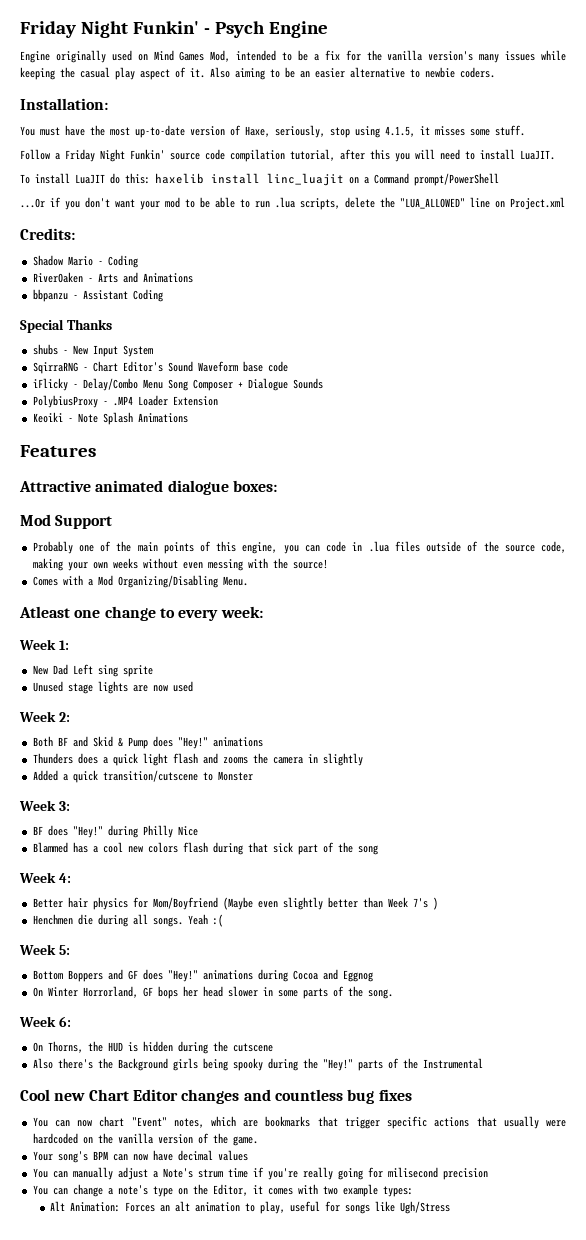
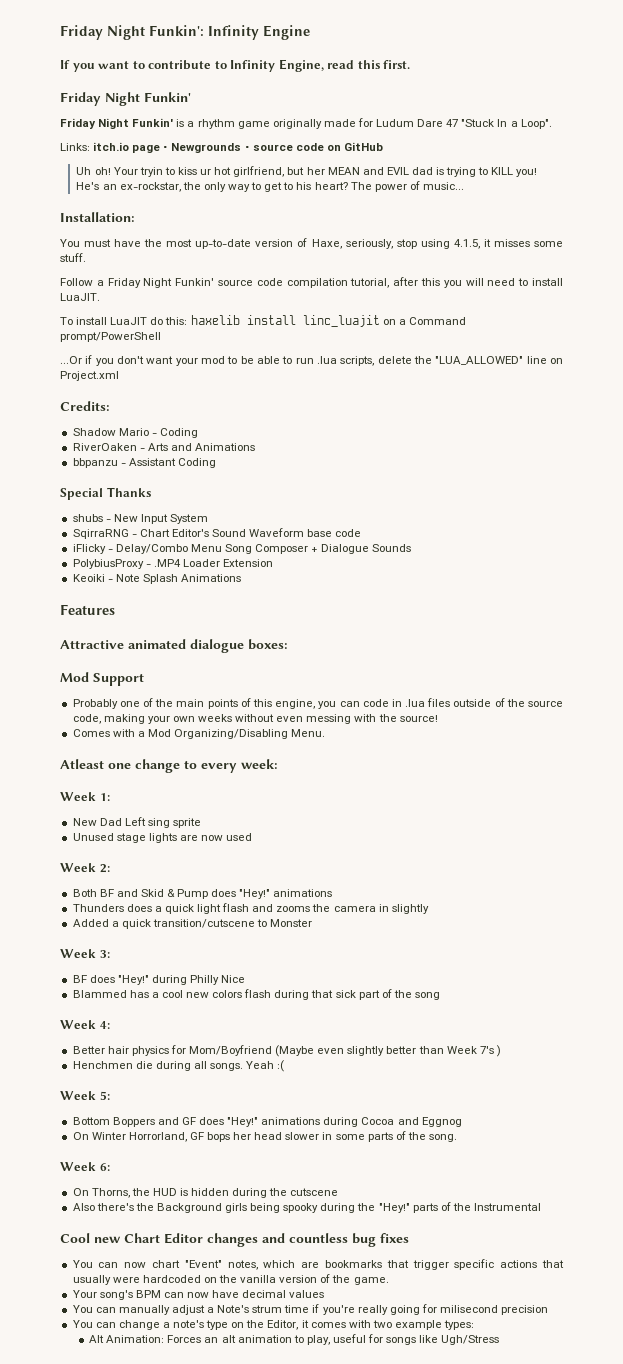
- Friday Night Funkin' - Psych Engine
- Engine originally used on Mind Games Mod, intended to be a fix for the vanilla version's many issues while keeping the casual play aspect of it. Also aiming to be an easier alternative to newbie coders.
+ Friday Night Funkin': Infinity Engine
+ If you want to contribute to Infinity Engine, read this first.
+ Friday Night Funkin'
+ Friday Night Funkin' is a rhythm game originally made for Ludum Dare 47 "Stuck In a Loop".
+ Links: itch.io page ⋅ Newgrounds ⋅ source code on GitHub
+ Uh oh! Your tryin to kiss ur hot girlfriend, but her MEAN and EVIL dad is trying to KILL you! He's an ex-rockstar, the only way to get to his heart? The power of music...

